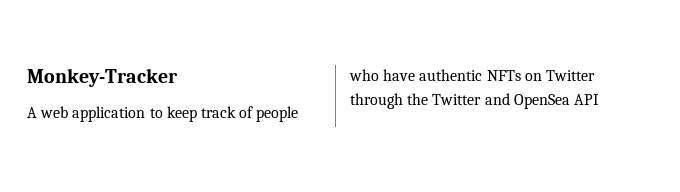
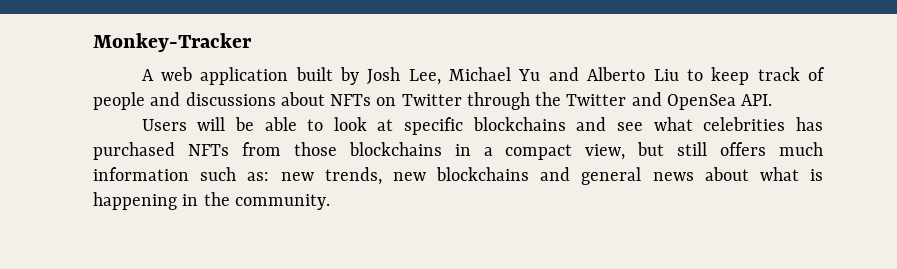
- A web application to keep track of people who have authentic NFTs on Twitter through the Twitter and OpenSea API
+ A web application built by Josh Lee, Michael Yu and Alberto Liu to keep track of people and discussions about NFTs on Twitter through the Twitter and OpenSea API.
+ Users will be able to look at specific blockchains and see what celebrities has purchased NFTs from those blockchains in a compact view, but still offers much information such as: new trends, new blockchains and general news about what is happening in the community.

